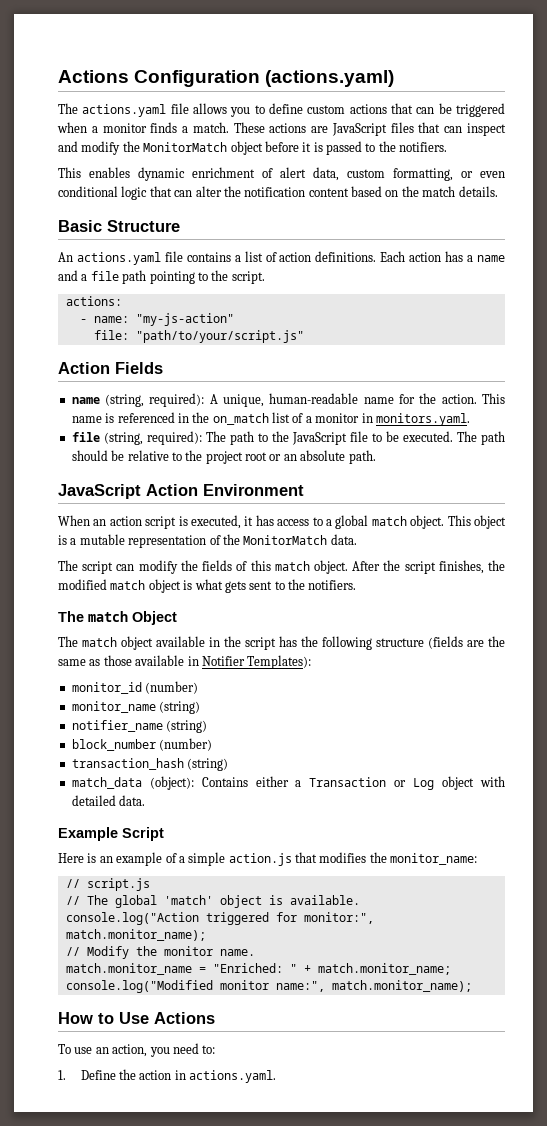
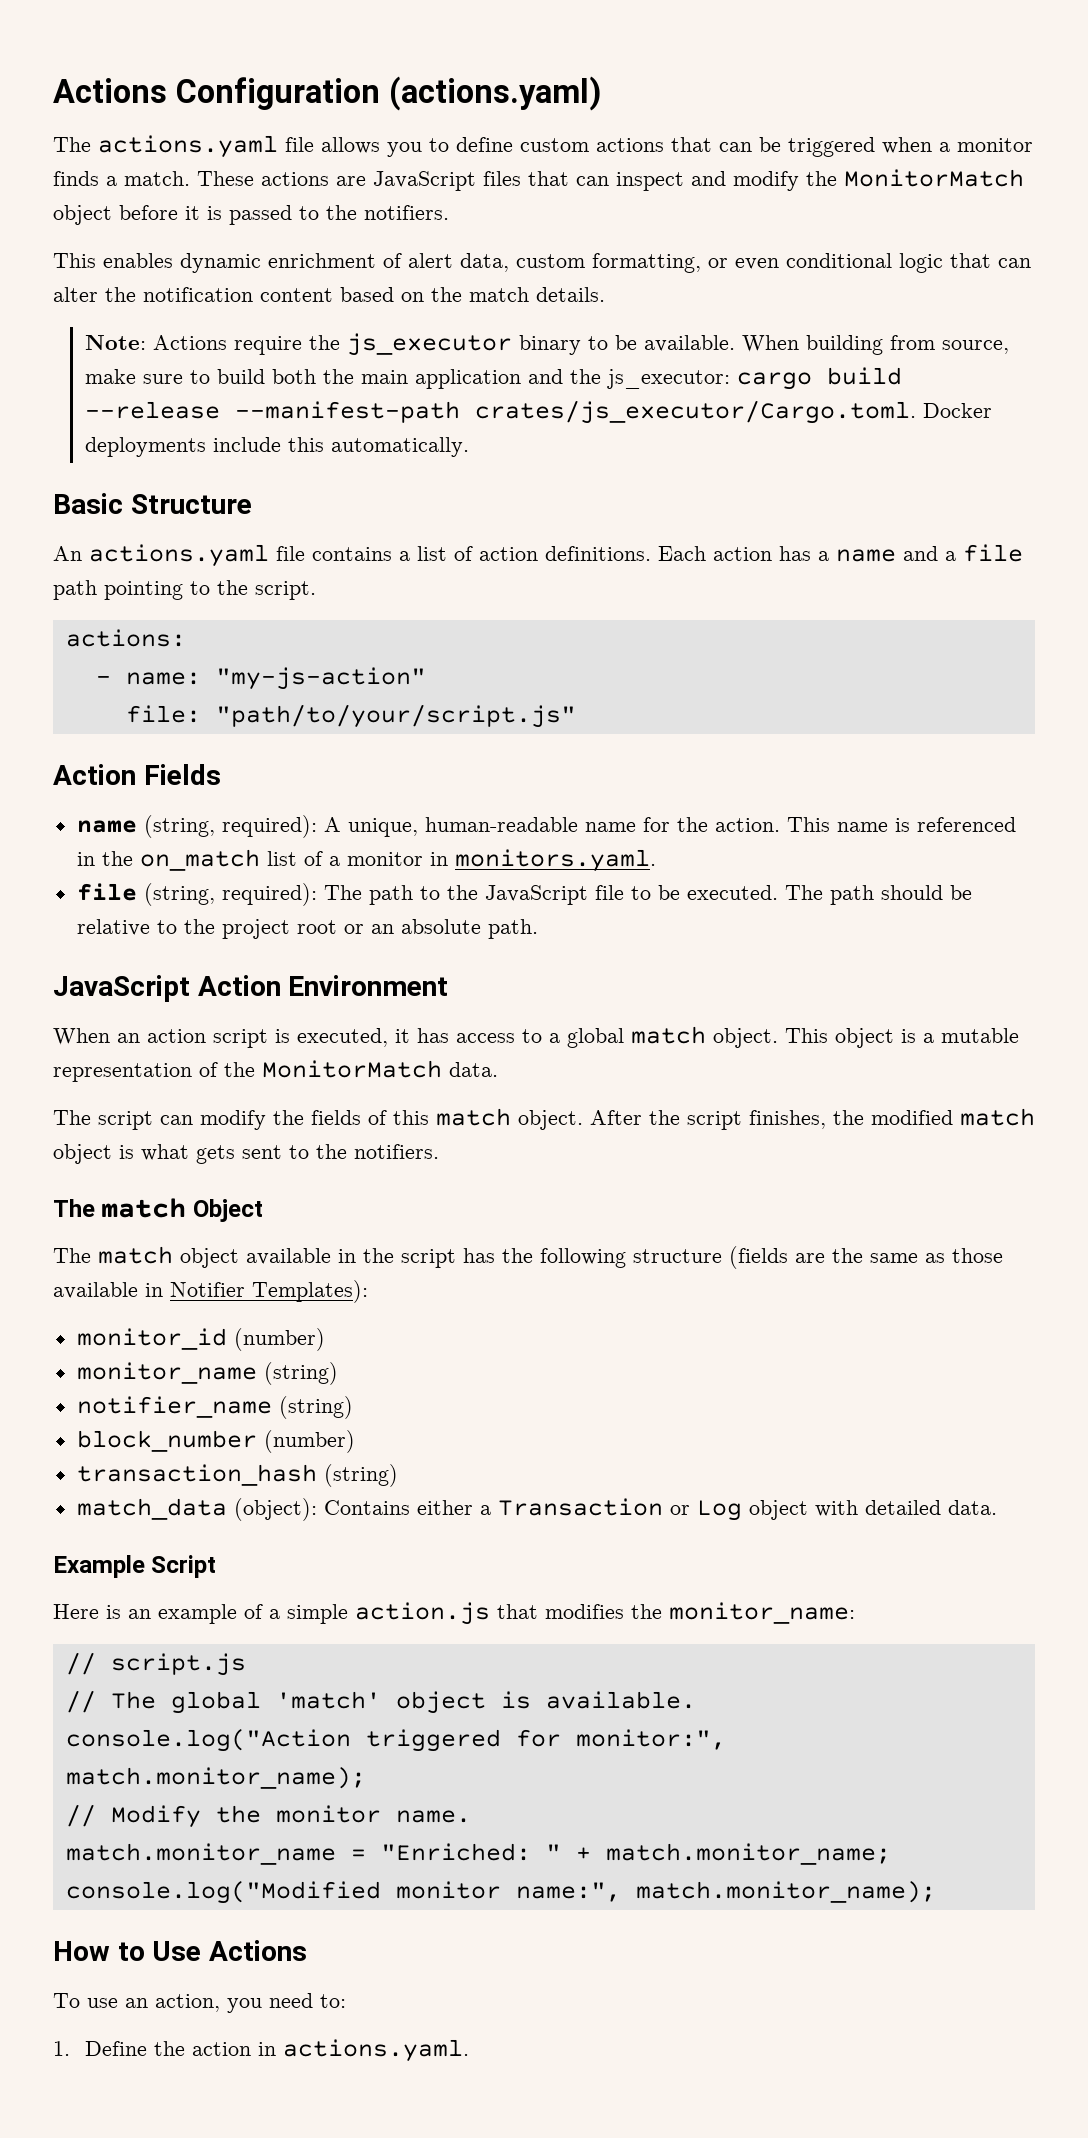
+ Note: Actions require the js_executor binary to be available. When building from source, make sure to build both the main application and the js_executor: cargo build --release --manifest-path crates/js_executor/Cargo.toml. Docker deployments include this automatically.

